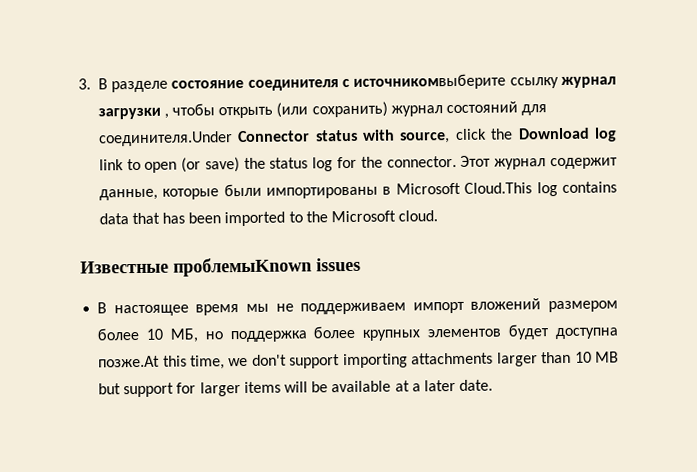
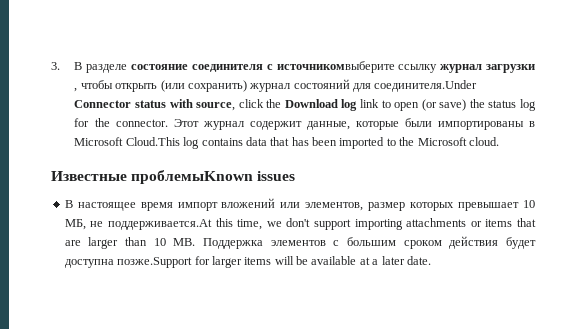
- В настоящее время мы не поддерживаем импорт вложений размером более 10 МБ, но поддержка более крупных элементов будет доступна позже.At this time, we don't support importing attachments larger than 10 MB but support for larger items will be available at a later date.
+ В настоящее время импорт вложений или элементов, размер которых превышает 10 МБ, не поддерживается.At this time, we don't support importing attachments or items that are larger than 10 MB. Поддержка элементов с большим сроком действия будет доступна позже.Support for larger items will be available at a later date.

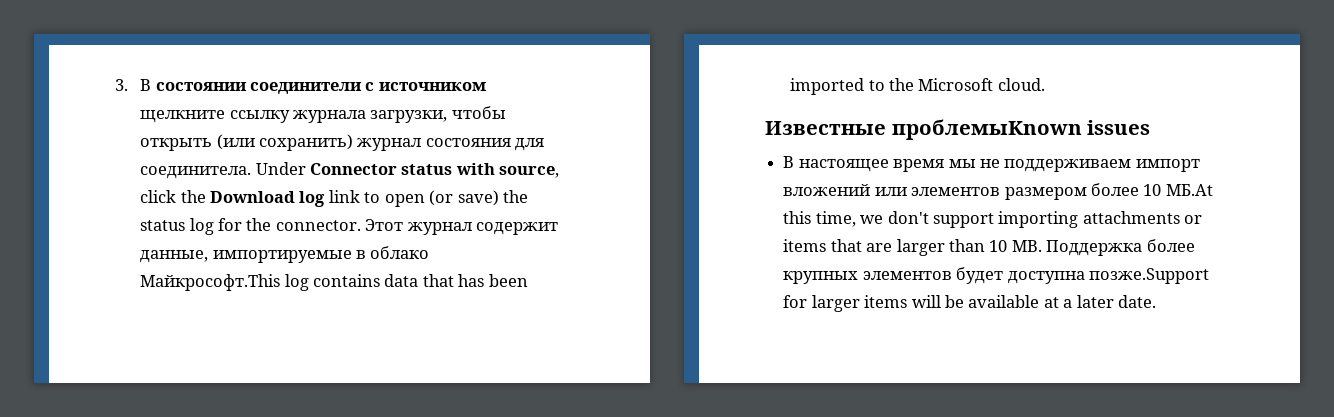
- 3. В разделе состояние соединителя с источникомвыберите ссылку журнал загрузки , чтобы открыть (или сохранить) журнал состояний для соединителя.Under Connector status with source, click the Download log link to open (or save) the status log for the connector.
+ 3. В состоянии соединители с источником щелкните ссылку журнала загрузки, чтобы открыть (или сохранить) журнал состояния для соединитела. Under Connector status with source, click the Download log link to open (or save) the status log for the connector.
- Этот журнал содержит данные, которые были импортированы в Microsoft Cloud.This log contains data that has been imported to the Microsoft cloud.
+ Этот журнал содержит данные, импортируемые в облако Майкрософт.This log contains data that has been imported to the Microsoft cloud.
- В настоящее время импорт вложений или элементов, размер которых превышает 10 МБ, не поддерживается.At this time, we don't support importing attachments or items that are larger than 10 MB. Поддержка элементов с большим сроком действия будет доступна позже.Support for larger items will be available at a later date.
+ В настоящее время мы не поддерживаем импорт вложений или элементов размером более 10 МБ.At this time, we don't support importing attachments or items that are larger than 10 MB. Поддержка более крупных элементов будет доступна позже.Support for larger items will be available at a later date.

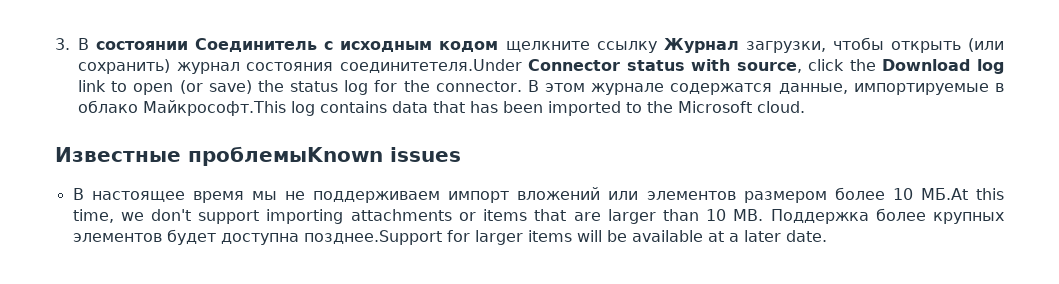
- 3. В состоянии соединители с источником щелкните ссылку журнала загрузки, чтобы открыть (или сохранить) журнал состояния для соединитела. Under Connector status with source, click the Download log link to open (or save) the status log for the connector.
+ 3. В состоянии Соединитель с исходным кодом щелкните ссылку Журнал загрузки, чтобы открыть (или сохранить) журнал состояния соединитетеля.Under Connector status with source, click the Download log link to open (or save) the status log for the connector.
- Этот журнал содержит данные, импортируемые в облако Майкрософт.This log contains data that has been imported to the Microsoft cloud.
+ В этом журнале содержатся данные, импортируемые в облако Майкрософт.This log contains data that has been imported to the Microsoft cloud.
- В настоящее время мы не поддерживаем импорт вложений или элементов размером более 10 МБ.At this time, we don't support importing attachments or items that are larger than 10 MB. Поддержка более крупных элементов будет доступна позже.Support for larger items will be available at a later date.
+ В настоящее время мы не поддерживаем импорт вложений или элементов размером более 10 МБ.At this time, we don't support importing attachments or items that are larger than 10 MB. Поддержка более крупных элементов будет доступна позднее.Support for larger items will be available at a later date.

